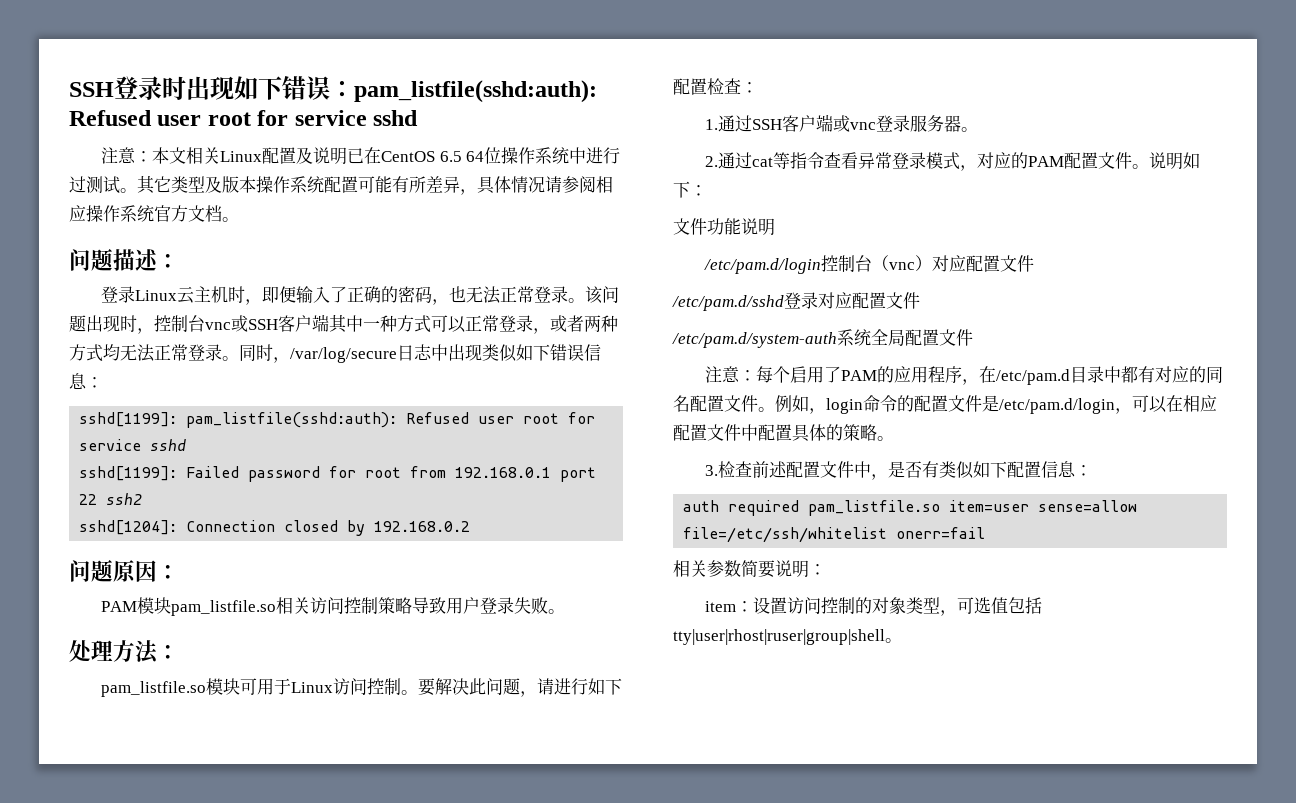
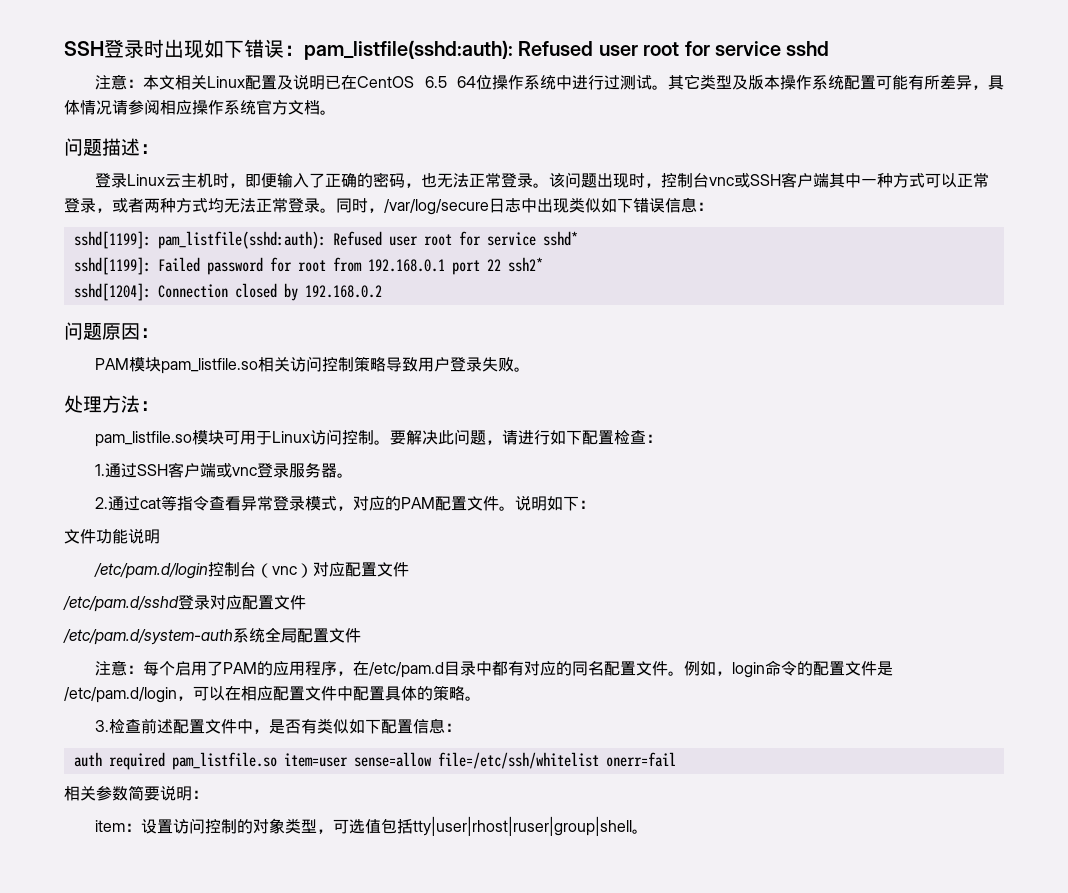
- sshd[1199]: pam_listfile(sshd:auth): Refused user root for service sshd
+ sshd[1199]: pam_listfile(sshd:auth): Refused user root for service sshd*
- sshd[1199]: Failed password for root from 192.168.0.1 port 22 ssh2
+ sshd[1199]: Failed password for root from 192.168.0.1 port 22 ssh2*

